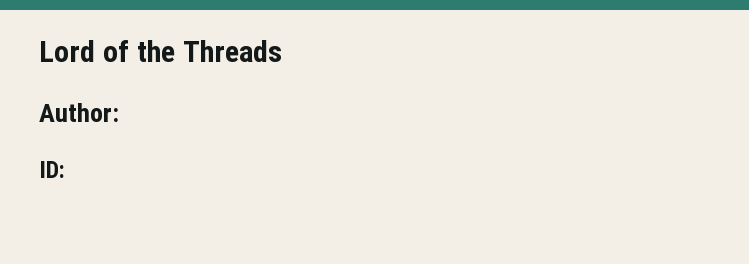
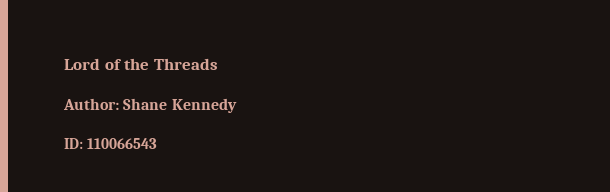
- Author:
+ Author: Shane Kennedy
- ID:
+ ID: 110066543

